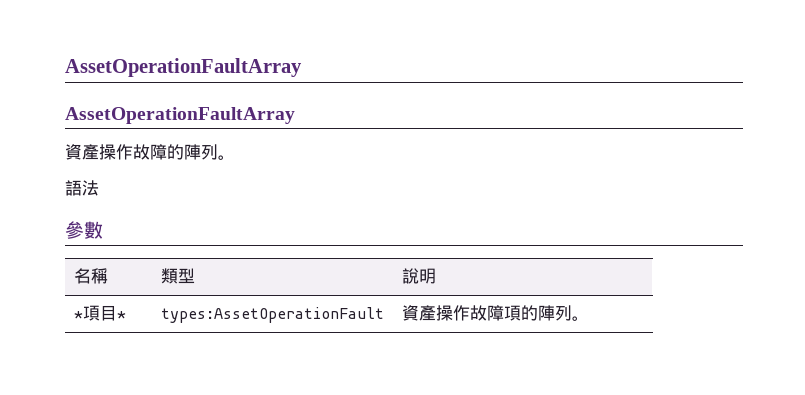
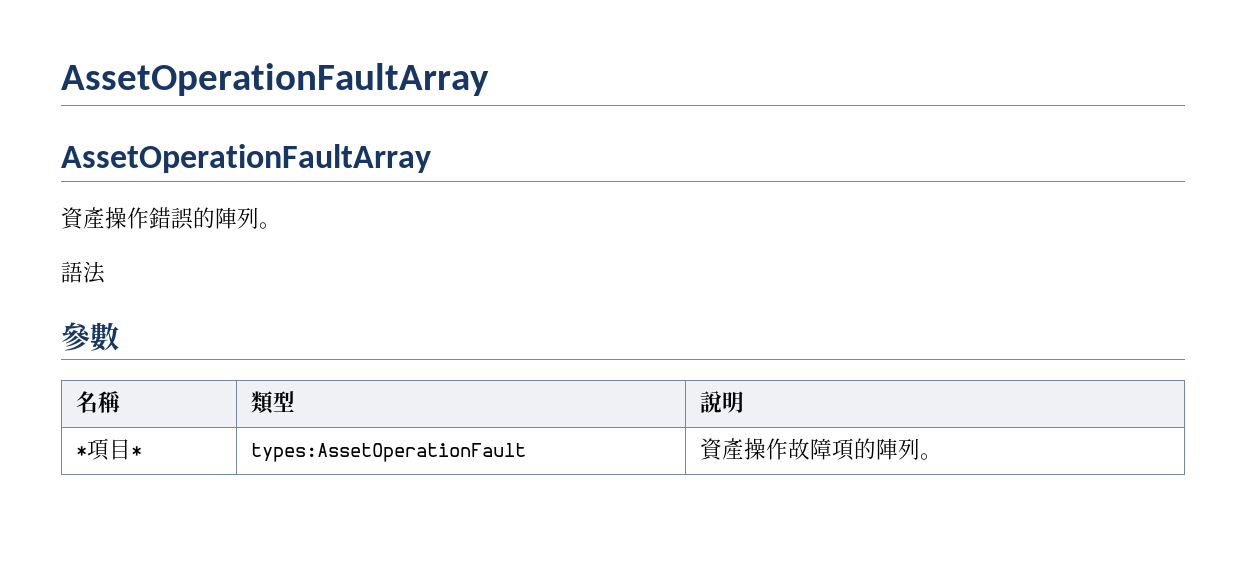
- 資產操作故障的陣列。
+ 資產操作錯誤的陣列。

